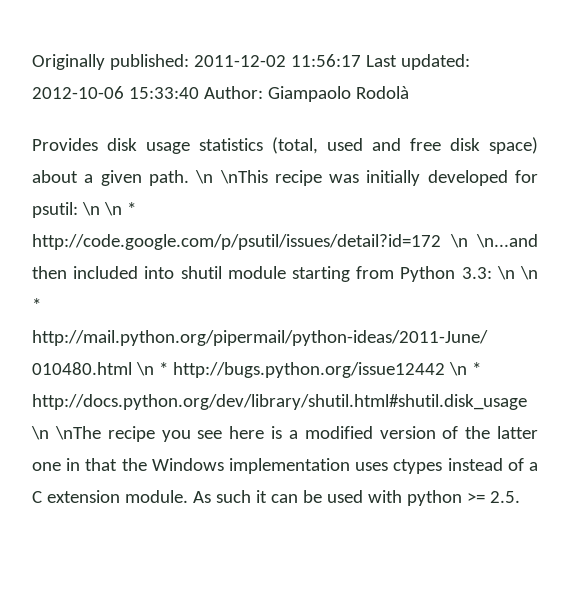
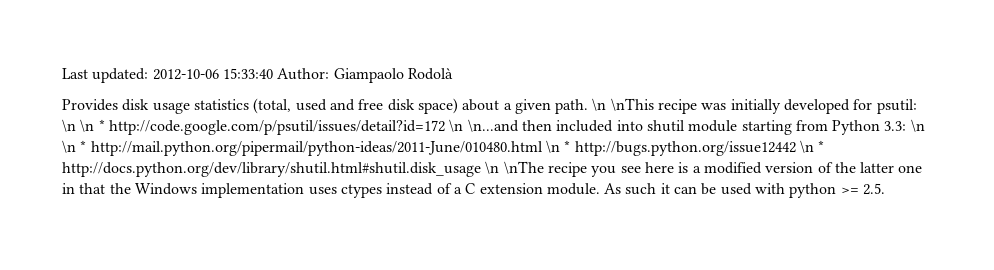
- Originally published: 2011-12-02 11:56:17 Last updated: 2012-10-06 15:33:40 Author: Giampaolo Rodolà
+ Last updated: 2012-10-06 15:33:40 Author: Giampaolo Rodolà

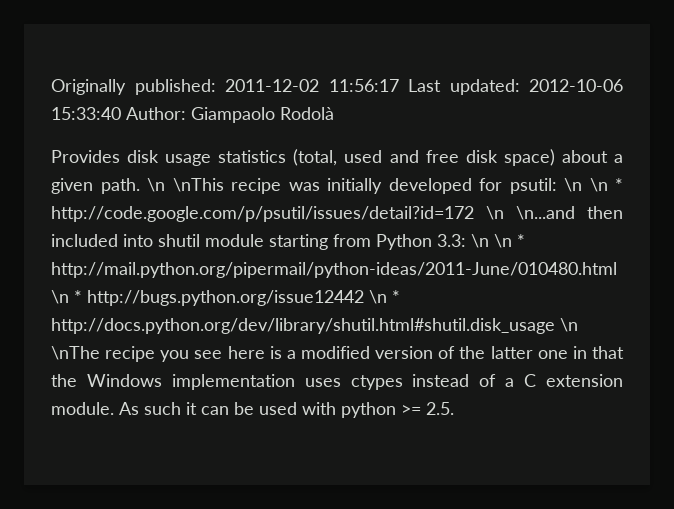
- Last updated: 2012-10-06 15:33:40 Author: Giampaolo Rodolà
+ Originally published: 2011-12-02 11:56:17 Last updated: 2012-10-06 15:33:40 Author: Giampaolo Rodolà

